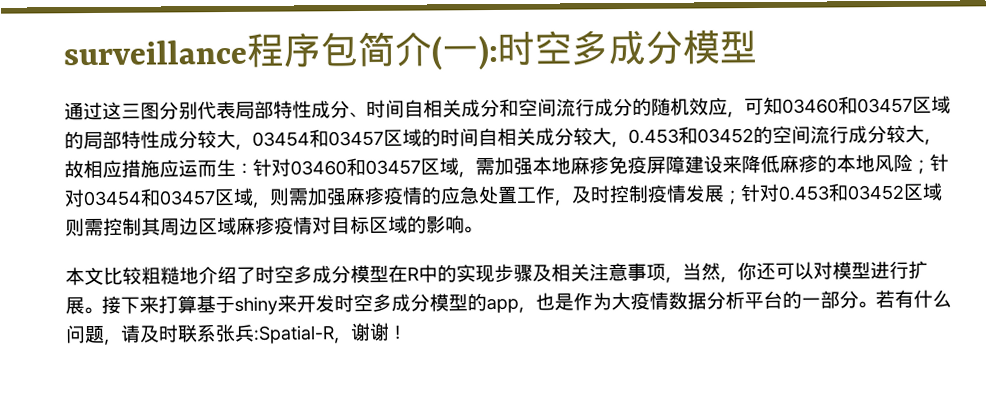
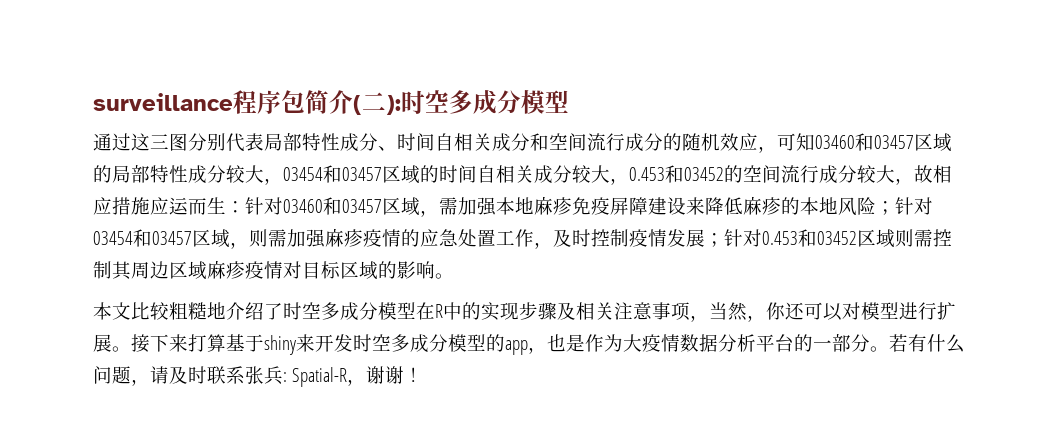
- surveillance程序包简介(一):时空多成分模型
+ surveillance程序包简介(二):时空多成分模型
- 若有什么问题，请及时联系张兵:Spatial-R，谢谢！
+ 若有什么问题，请及时联系张兵: Spatial-R，谢谢！

